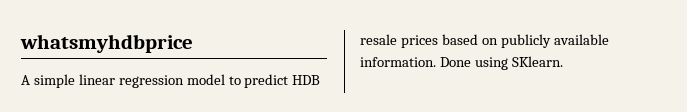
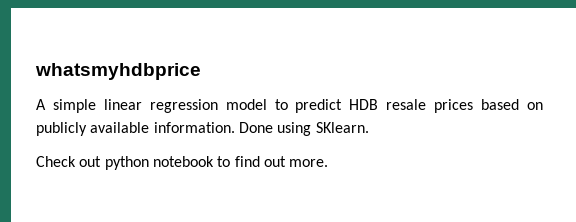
+ Check out python notebook to find out more.

